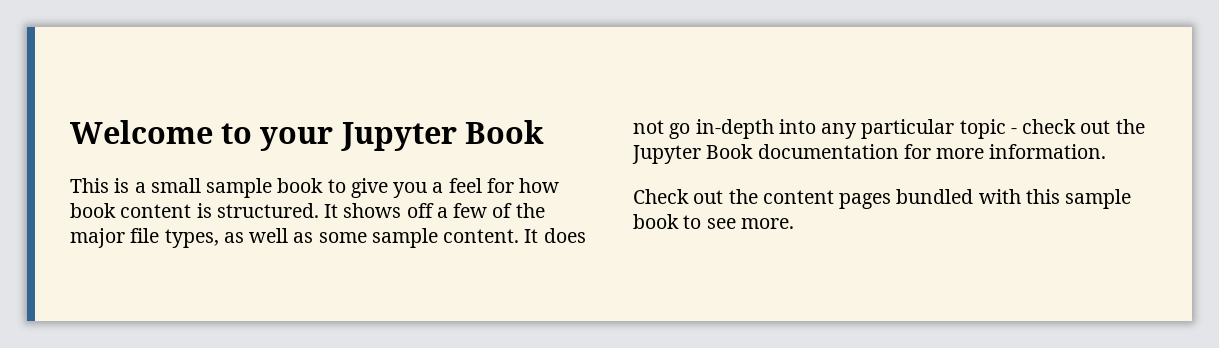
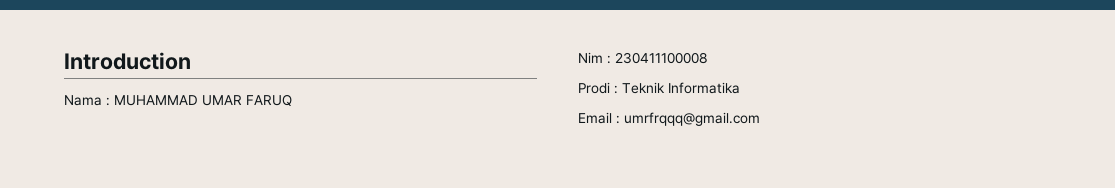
- Welcome to your Jupyter Book
- This is a small sample book to give you a feel for how book content is structured. It shows off a few of the major file types, as well as some sample content. It does not go in-depth into any particular topic - check out the Jupyter Book documentation for more information.
- Check out the content pages bundled with this sample book to see more.
+ Introduction
+ Nama : MUHAMMAD UMAR FARUQ
+ Nim : 230411100008
+ Prodi : Teknik Informatika
+ Email : umrfrqqq@gmail.com

